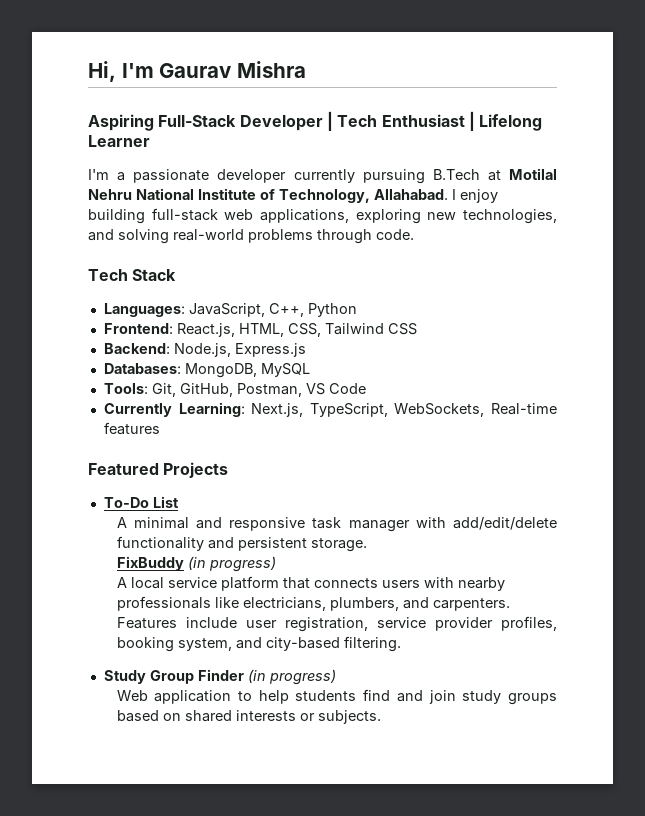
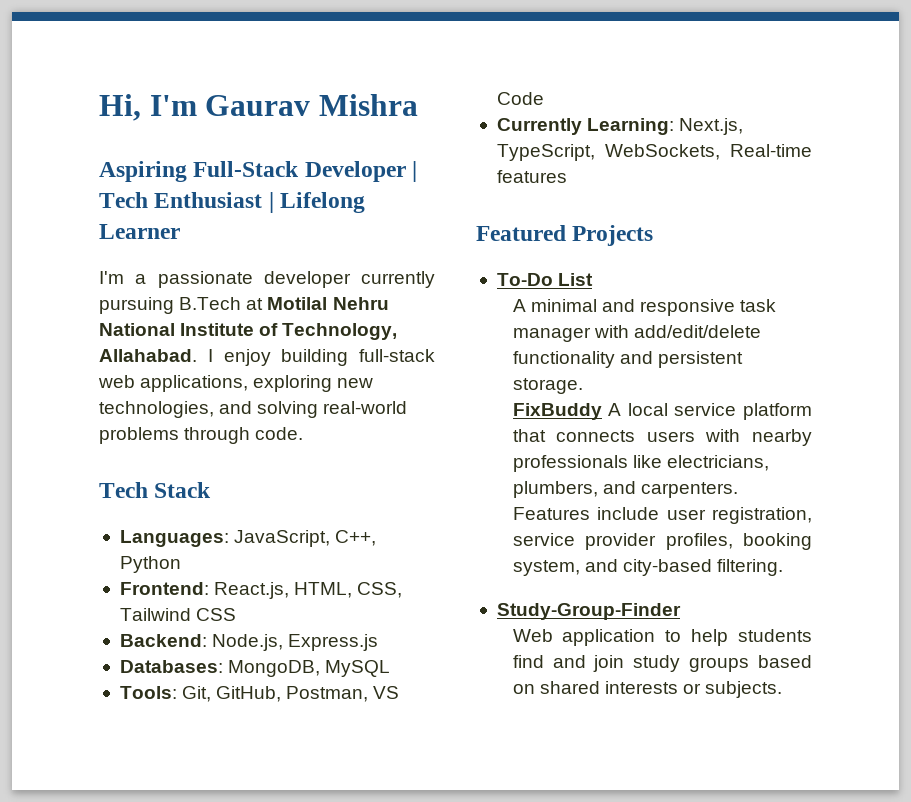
- FixBuddy (in progress)
- A local service platform that connects users with nearby professionals like electricians, plumbers, and carpenters.
+ FixBuddy A local service platform that connects users with nearby professionals like electricians, plumbers, and carpenters.
- Study Group Finder (in progress)
+ Study-Group-Finder

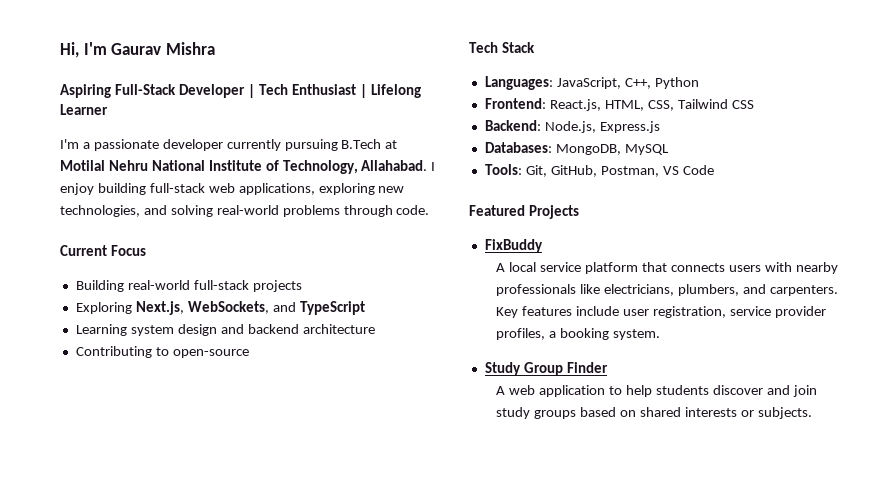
+ Current Focus
+ Building real-world full-stack projects
+ Exploring Next.js, WebSockets, and TypeScript
+ Learning system design and backend architecture
+ Contributing to open-source
- Currently Learning: Next.js, TypeScript, WebSockets, Real-time features
- To-Do List
- A minimal and responsive task manager with add/edit/delete functionality and persistent storage.
- FixBuddy A local service platform that connects users with nearby professionals like electricians, plumbers, and carpenters.
+ FixBuddy
+ A local service platform that connects users with nearby professionals like electricians, plumbers, and carpenters.
- Features include user registration, service provider profiles, booking system, and city-based filtering.
- Study-Group-Finder
- Web application to help students find and join study groups based on shared interests or subjects.
+ Key features include user registration, service provider profiles, a booking system.
+ Study Group Finder
+ A web application to help students discover and join study groups based on shared interests or subjects.

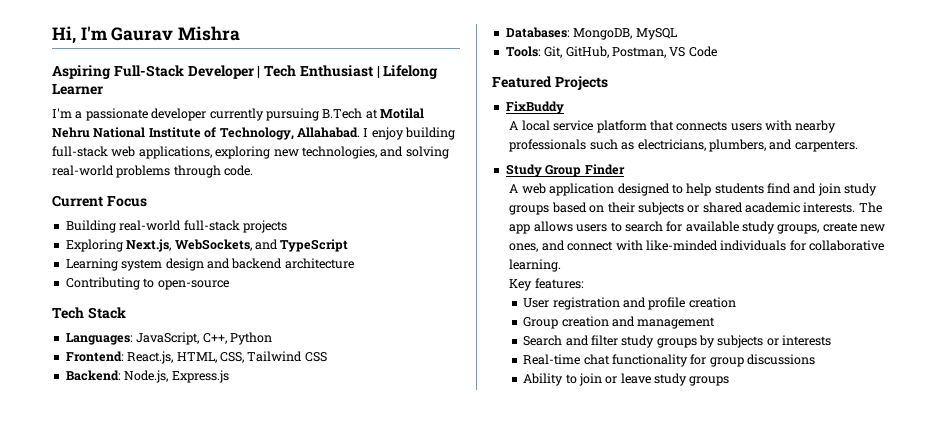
- A local service platform that connects users with nearby professionals like electricians, plumbers, and carpenters. Key features include user registration, service provider profiles, a booking system.
+ A local service platform that connects users with nearby professionals such as electricians, plumbers, and carpenters.
- A web application to help students discover and join study groups based on shared interests or subjects.
+ A web application designed to help students find and join study groups based on their subjects or shared academic interests. The app allows users to search for available study groups, create new ones, and connect with like-minded individuals for collaborative learning.
+ Key features:
+ User registration and profile creation
+ Group creation and management
+ Search and filter study groups by subjects or interests
+ Real-time chat functionality for group discussions
+ Ability to join or leave study groups

